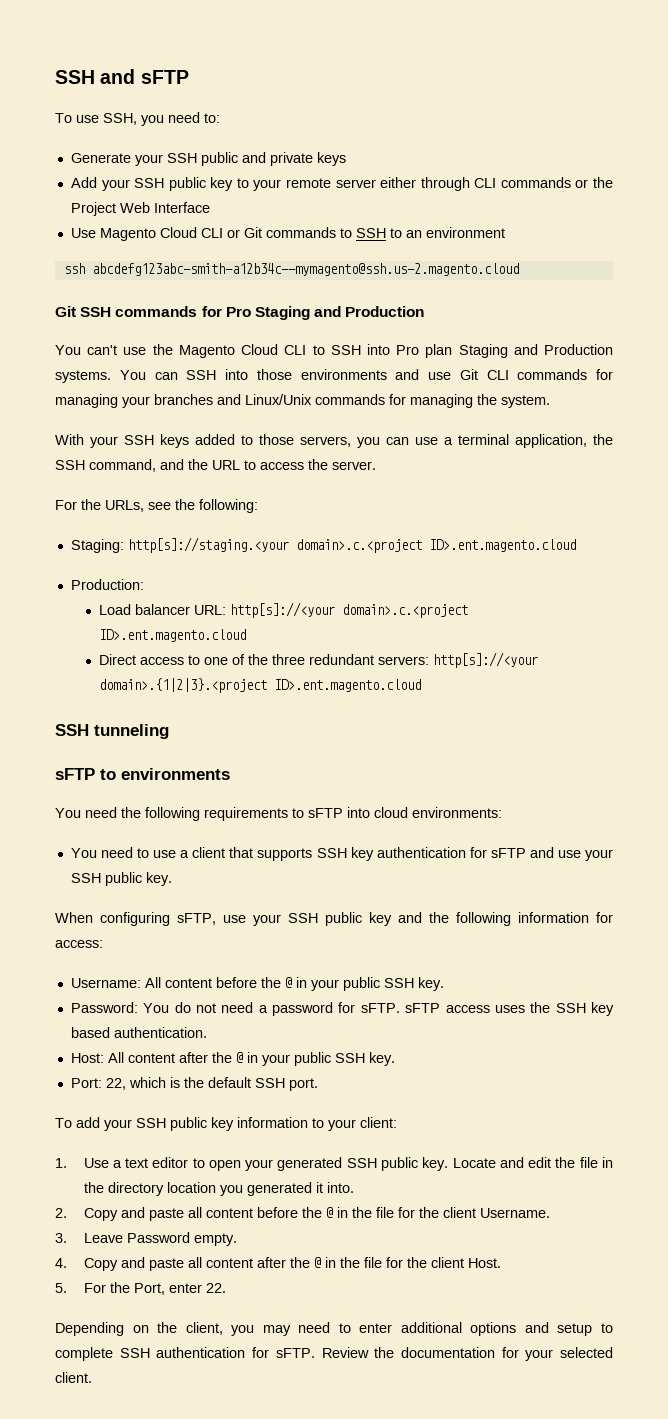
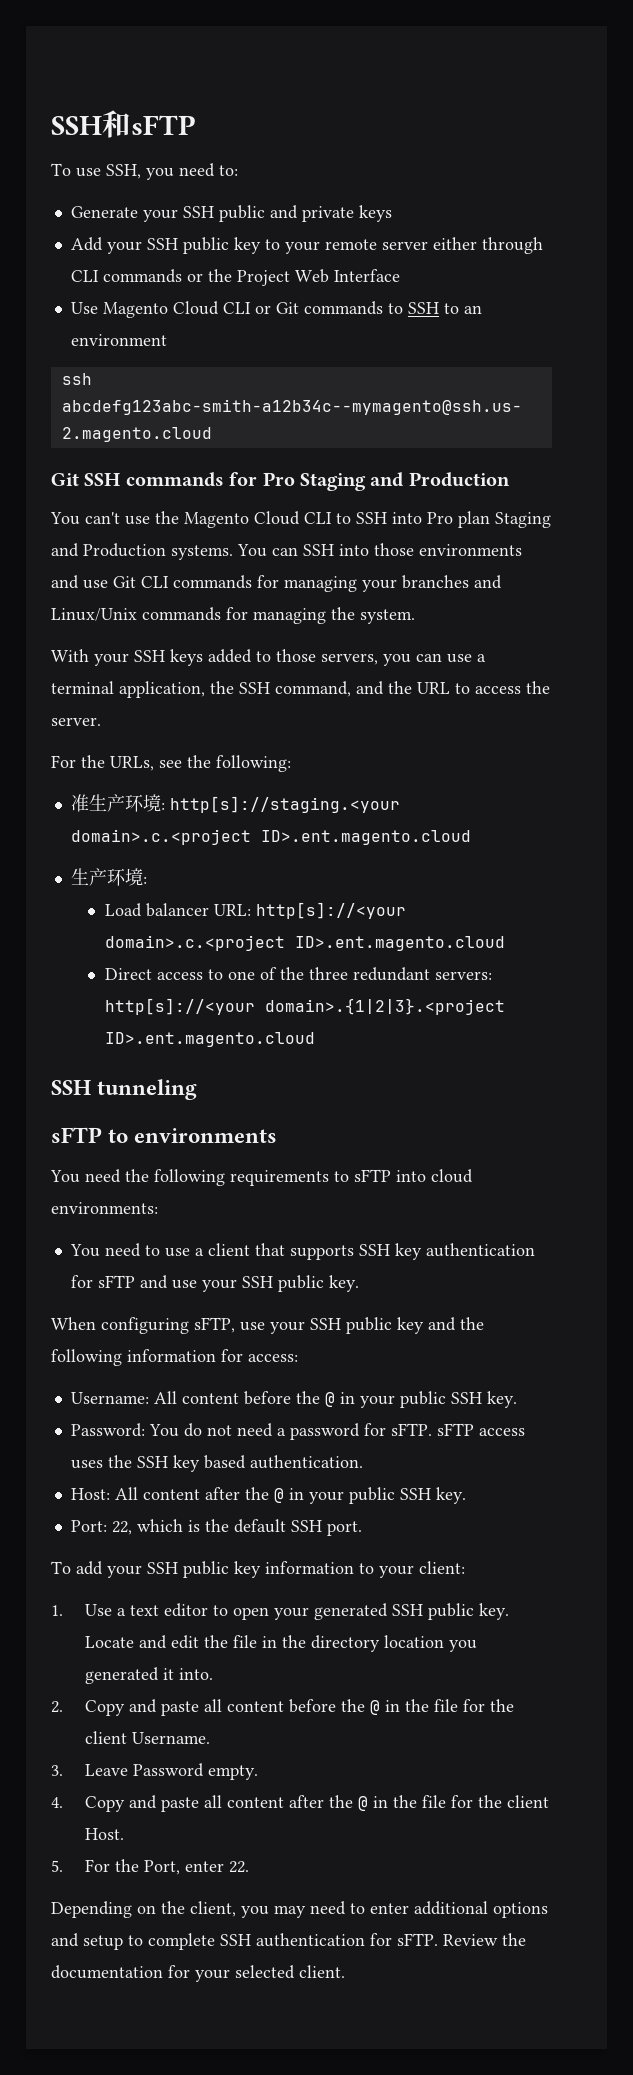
- SSH and sFTP
+ SSH和sFTP
- Staging: http[s]://staging.<your domain>.c.<project ID>.ent.magento.cloud
- Production:
+ 准生产环境: http[s]://staging.<your domain>.c.<project ID>.ent.magento.cloud
+ 生产环境:

